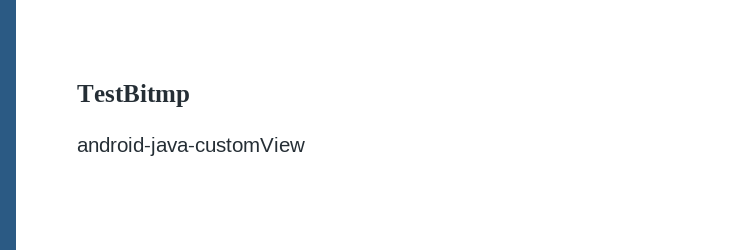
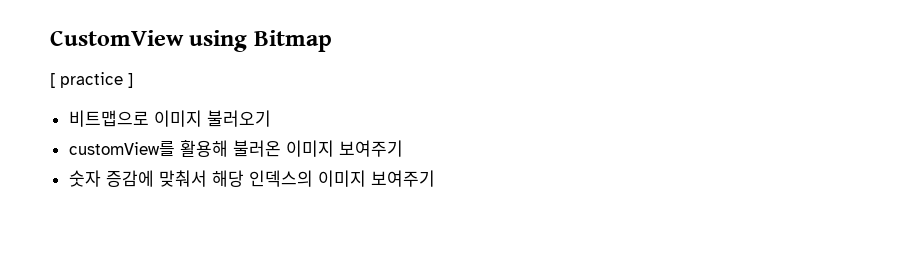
- TestBitmp
- android-java-customView
+ CustomView using Bitmap
+ [ practice ]
+ 비트맵으로 이미지 불러오기
+ customView를 활용해 불러온 이미지 보여주기
+ 숫자 증감에 맞춰서 해당 인덱스의 이미지 보여주기

